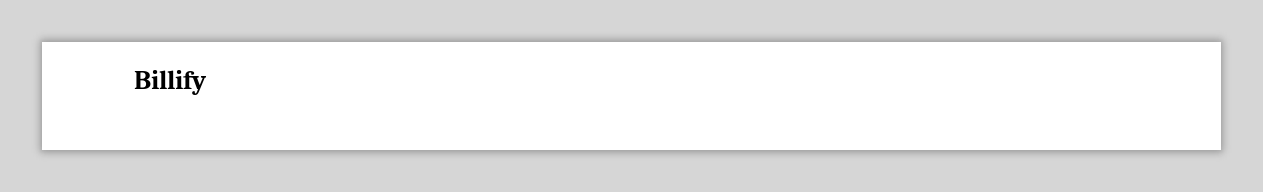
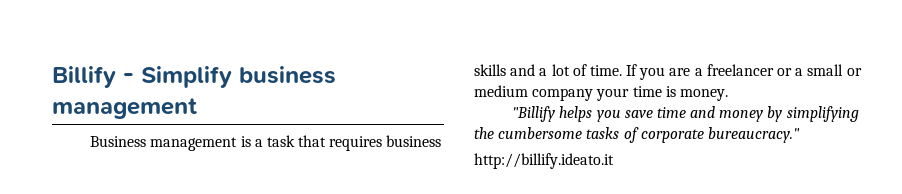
- Billify
+ Billify - Simplify business management
+ Business management is a task that requires business skills and a lot of time. If you are a freelancer or a small or medium company your time is money.
+ "Billify helps you save time and money by simplifying the cumbersome tasks of corporate bureaucracy."
+ http://billify.ideato.it

